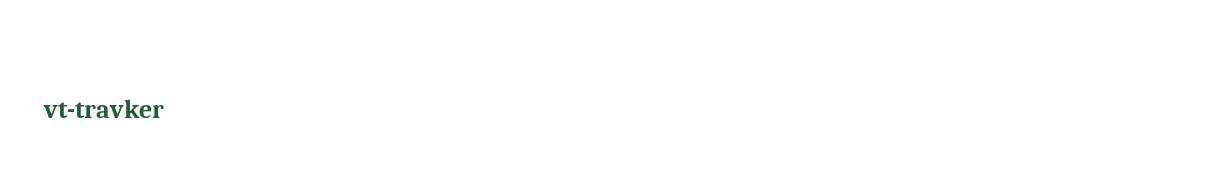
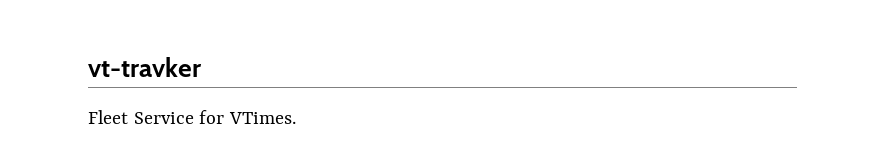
+ Fleet Service for VTimes.

